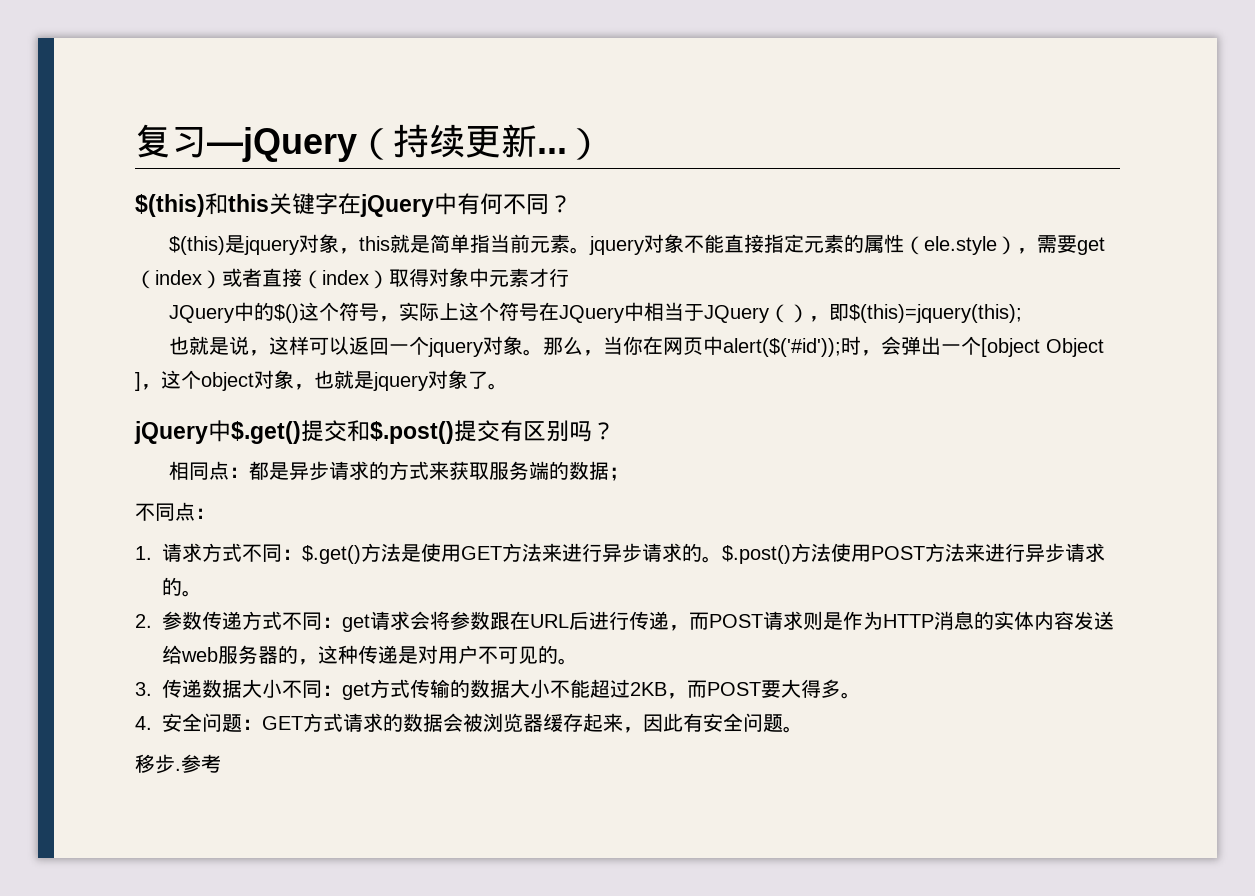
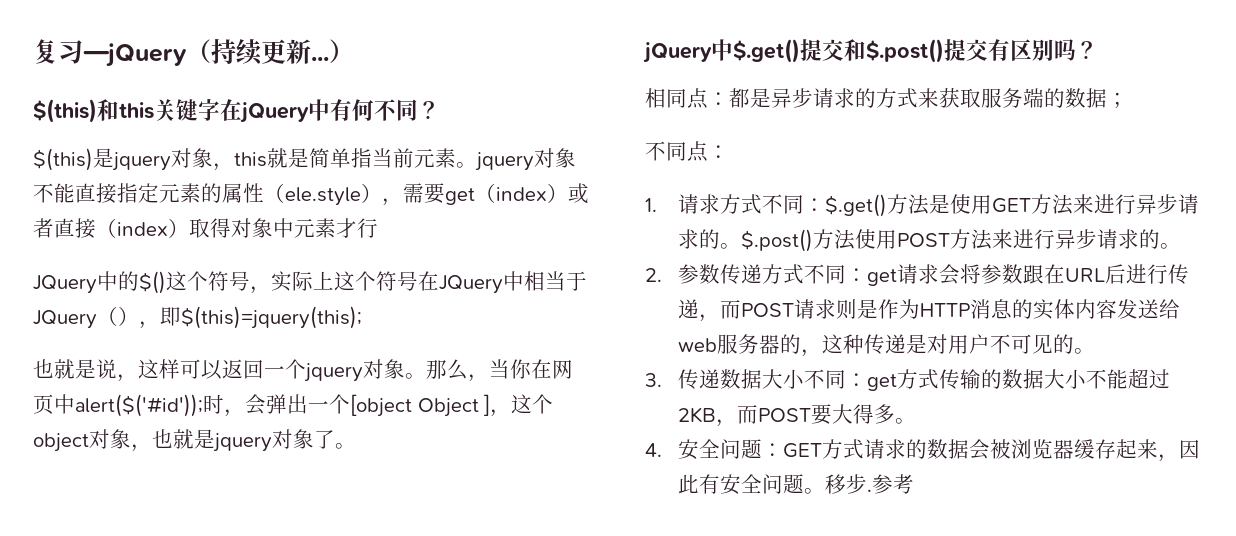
- 4.安全问题：GET方式请求的数据会被浏览器缓存起来，因此有安全问题。
- 移步.
+ 4.安全问题：GET方式请求的数据会被浏览器缓存起来，因此有安全问题。移步.

